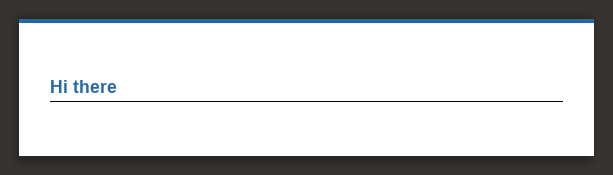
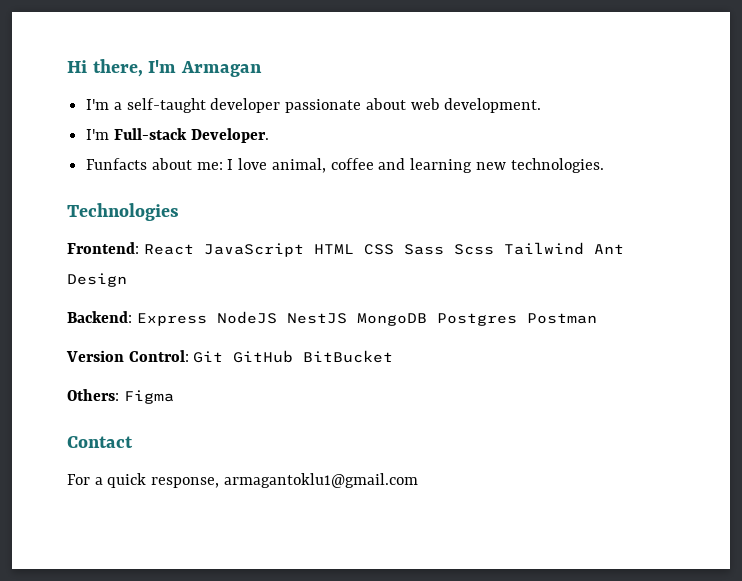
- Hi there
+ Hi there, I'm Armagan
+ I'm a self-taught developer passionate about web development.
+ I'm Full-stack Developer.
+ Funfacts about me: I love animal, coffee and learning new technologies.
+ Technologies
+ Frontend: React JavaScript HTML CSS Sass Scss Tailwind Ant Design
+ Backend: Express NodeJS NestJS MongoDB Postgres Postman
+ Version Control: Git GitHub BitBucket
+ Others: Figma
+ Contact
+ For a quick response, armagantoklu1@gmail.com

